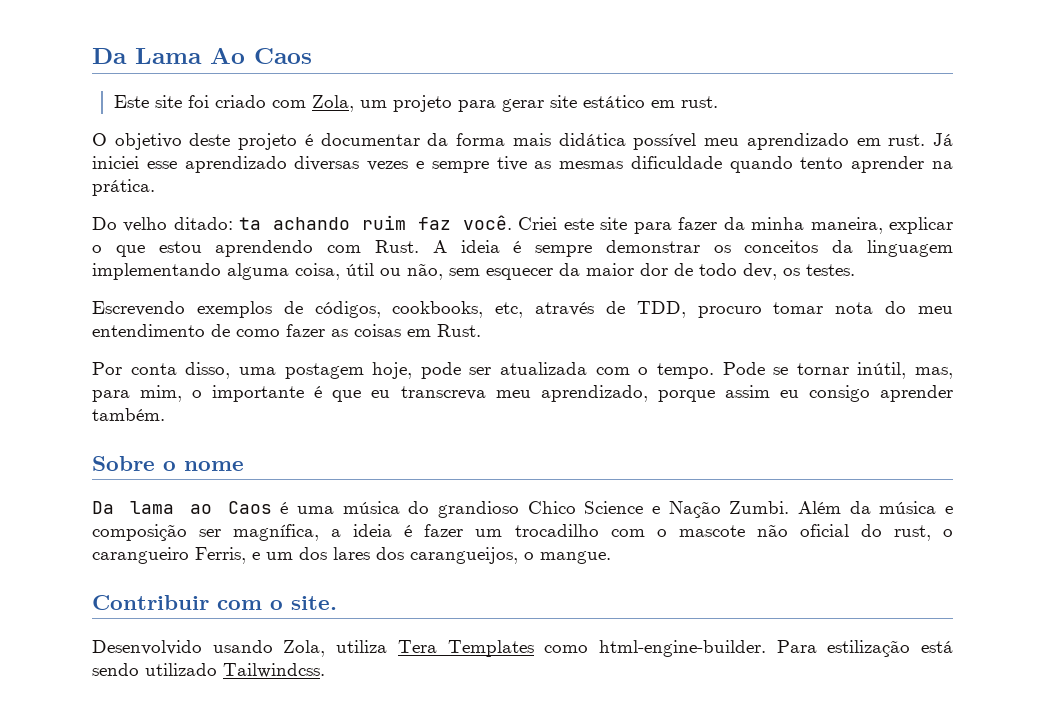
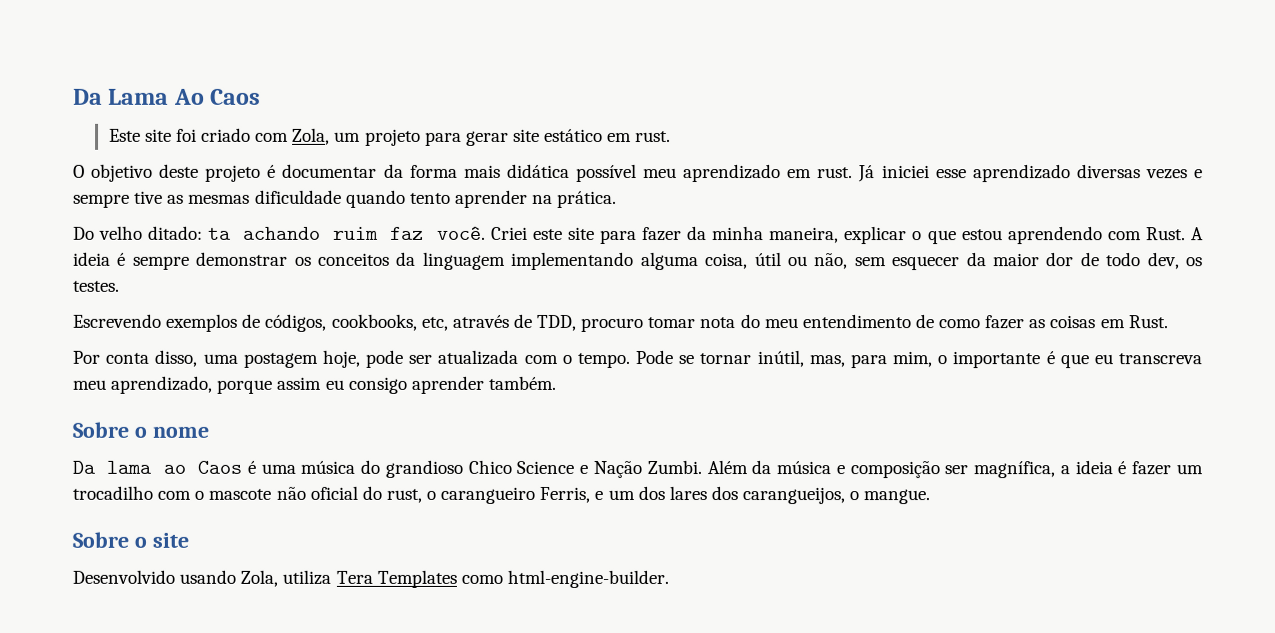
- Contribuir com o site.
+ Sobre o site
- Para estilização está sendo utilizado Tailwindcss.

